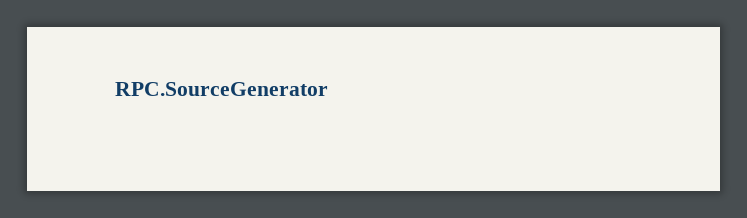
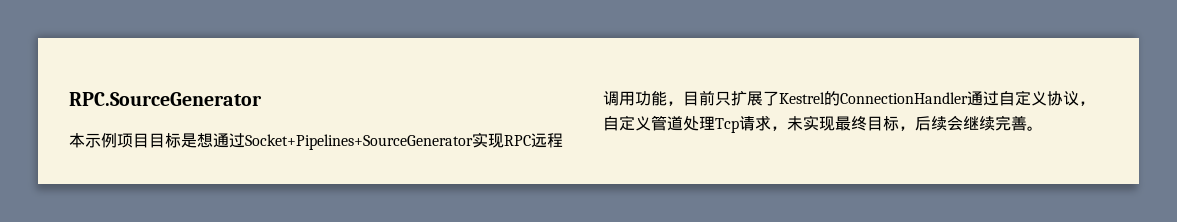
+ 本示例项目目标是想通过Socket+Pipelines+SourceGenerator实现RPC远程调用功能，目前只扩展了Kestrel的ConnectionHandler通过自定义协议，自定义管道处理Tcp请求，未实现最终目标，后续会继续完善。

